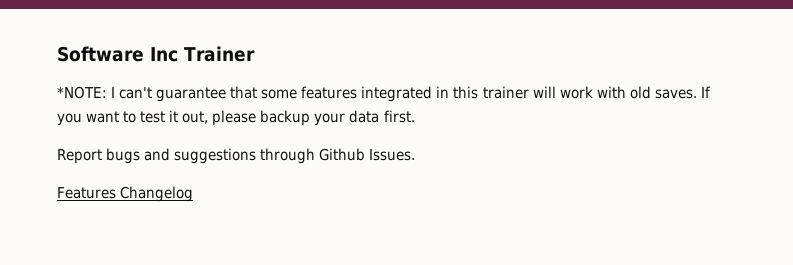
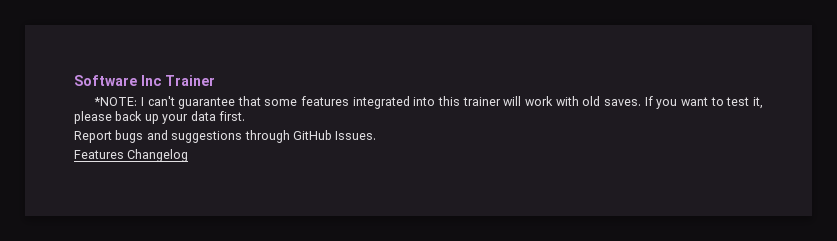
- *NOTE: I can't guarantee that some features integrated in this trainer will work with old saves.
+ *NOTE: I can't guarantee that some features integrated into this trainer will work with old saves.
- If you want to test it out, please backup your data first.
+ If you want to test it, please back up your data first.
- Report bugs and suggestions through Github Issues.
+ Report bugs and suggestions through GitHub Issues.

